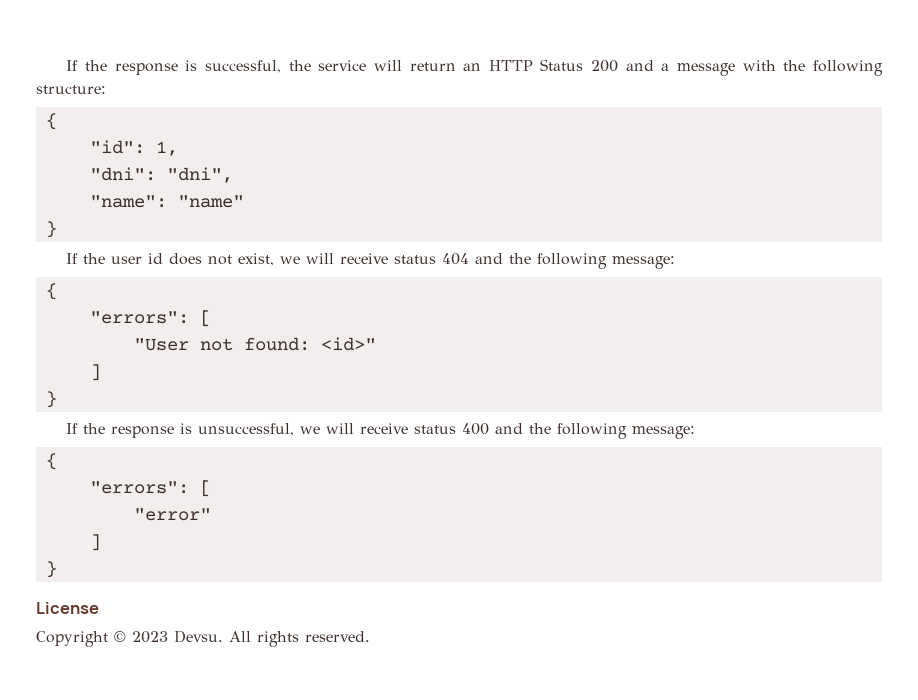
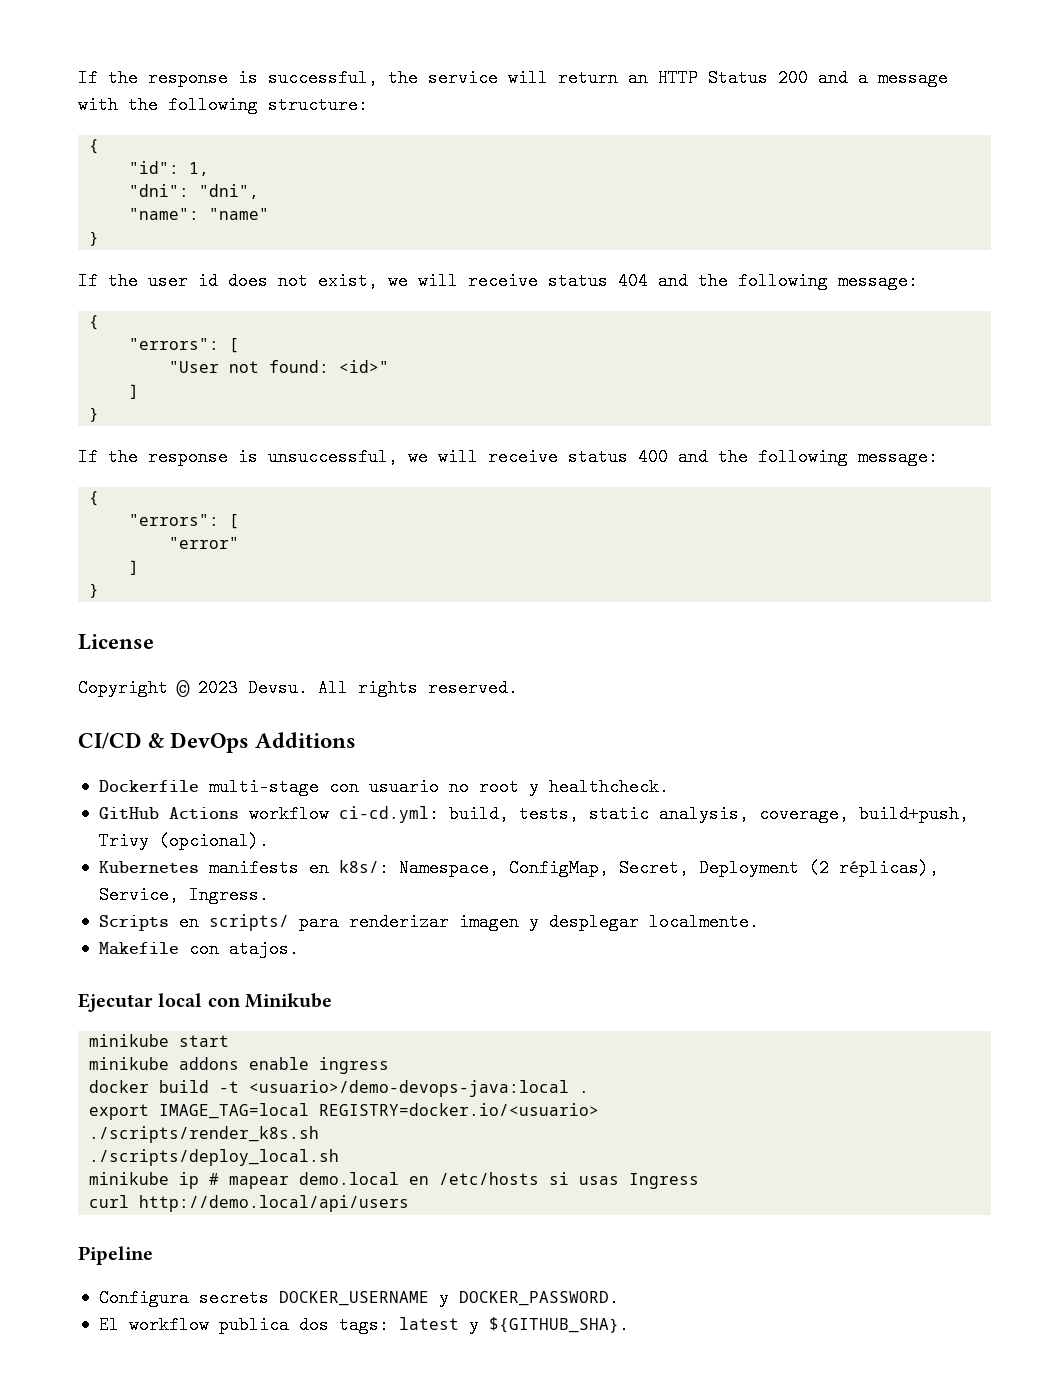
+ CI/CD & DevOps Additions
+ Dockerfile multi-stage con usuario no root y healthcheck.
+ GitHub Actions workflow ci-cd.yml: build, tests, static analysis, coverage, build+push, Trivy (opcional).
+ Kubernetes manifests en k8s/: Namespace, ConfigMap, Secret, Deployment (2 réplicas), Service, Ingress.
+ Scripts en scripts/ para renderizar imagen y desplegar localmente.
+ Makefile con atajos.
+ Ejecutar local con Minikube
+ minikube start
+ minikube addons enable ingress
+ docker build -t <usuario>/demo-devops-java:local .
+ export IMAGE_TAG=local REGISTRY=docker.io/<usuario>
+ ./scripts/render_k8s.sh
+ ./scripts/deploy_local.sh
+ minikube ip # mapear demo.local en /etc/hosts si usas Ingress
+ curl http://demo.local/api/users
+ Pipeline
+ Configura secrets DOCKER_USERNAME y DOCKER_PASSWORD.
+ El workflow publica dos tags: latest y ${GITHUB_SHA}.

